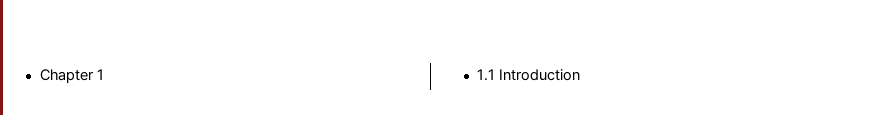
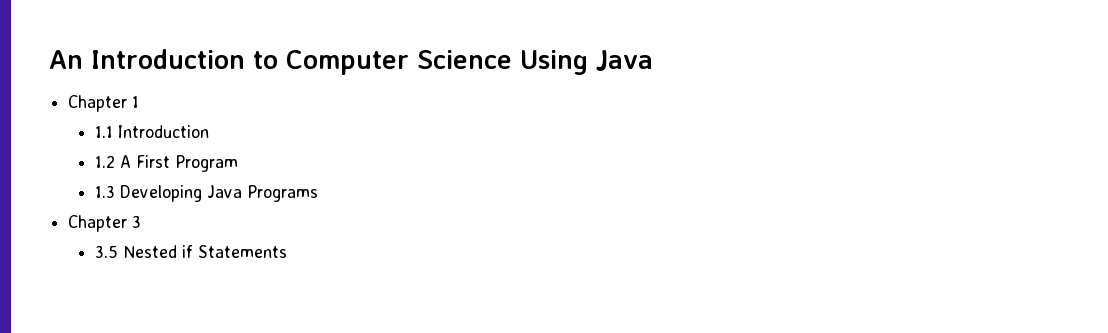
+ An Introduction to Computer Science Using Java
  Chapter 1
  1.1 Introduction
+ 1.2 A First Program
+ 1.3 Developing Java Programs
+ Chapter 3
+ 3.5 Nested if Statements

